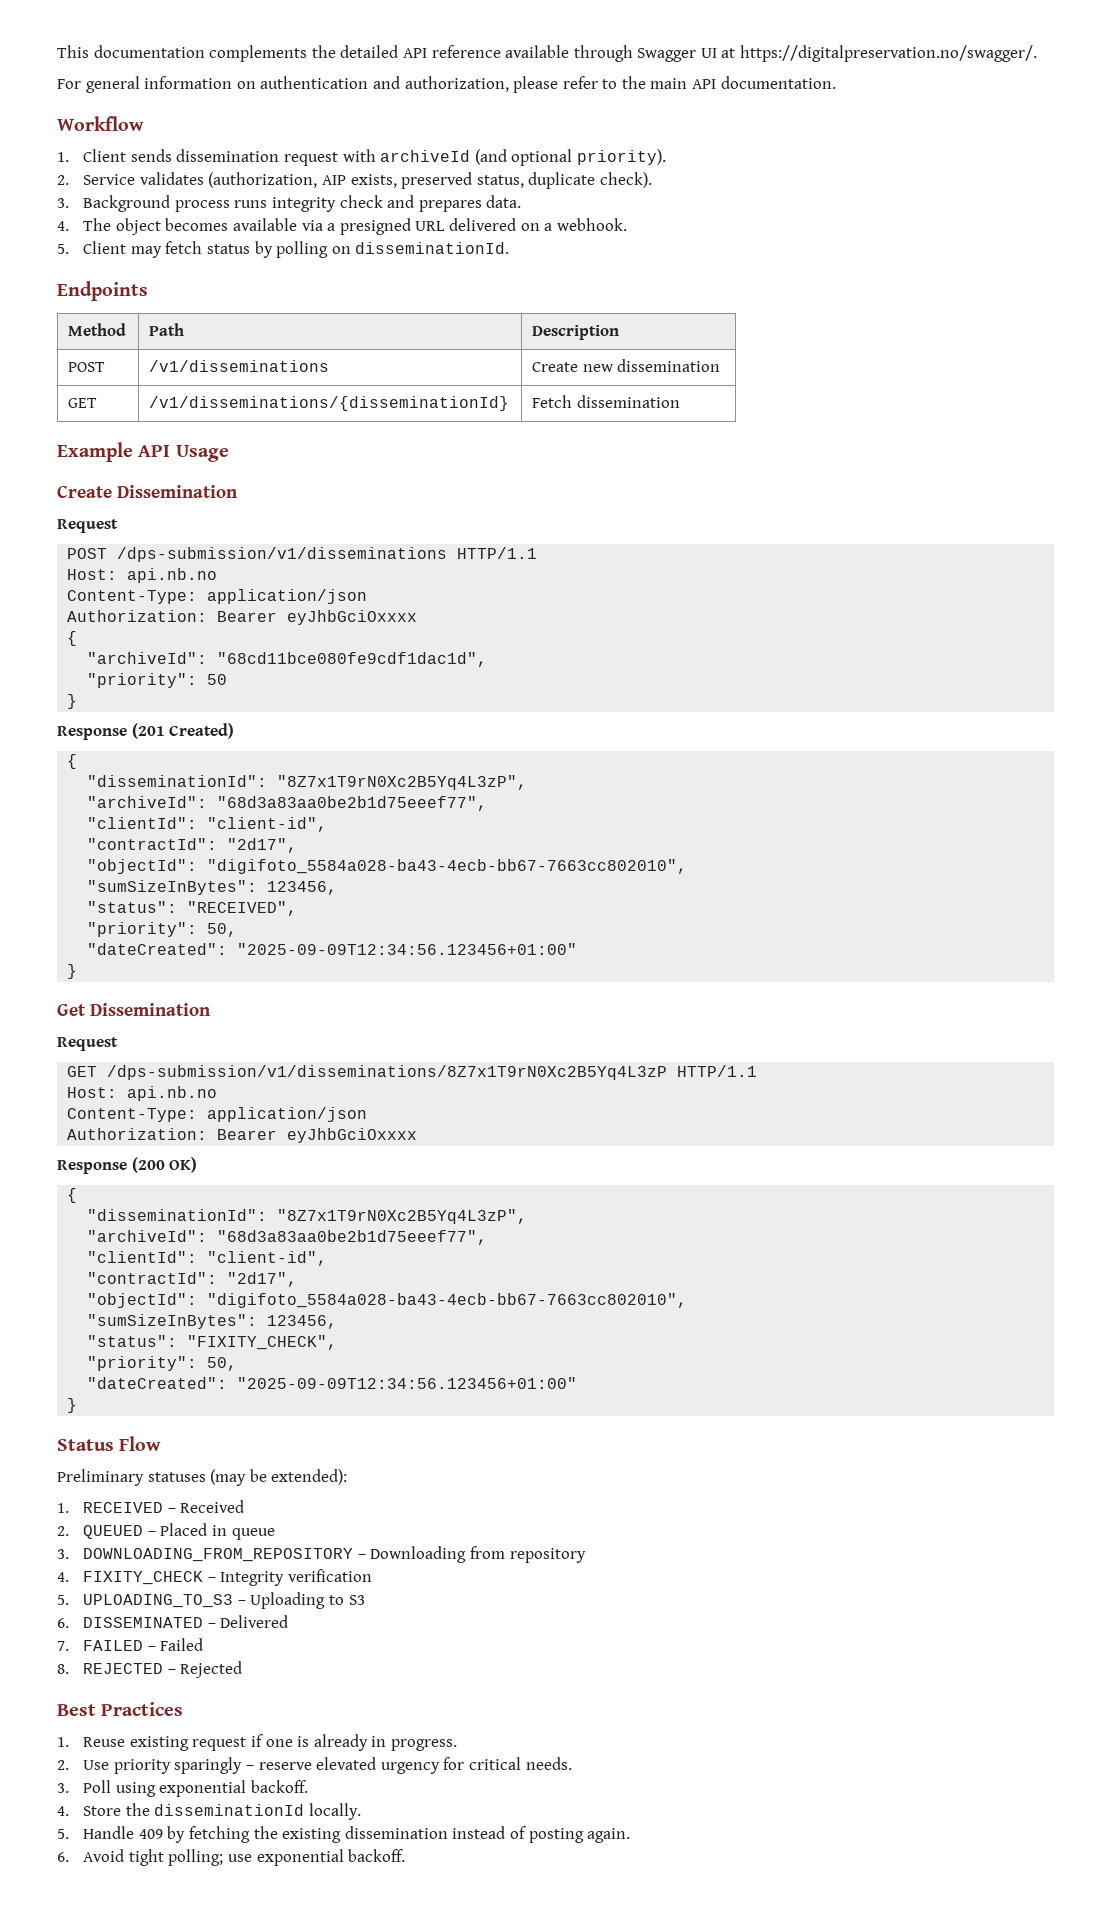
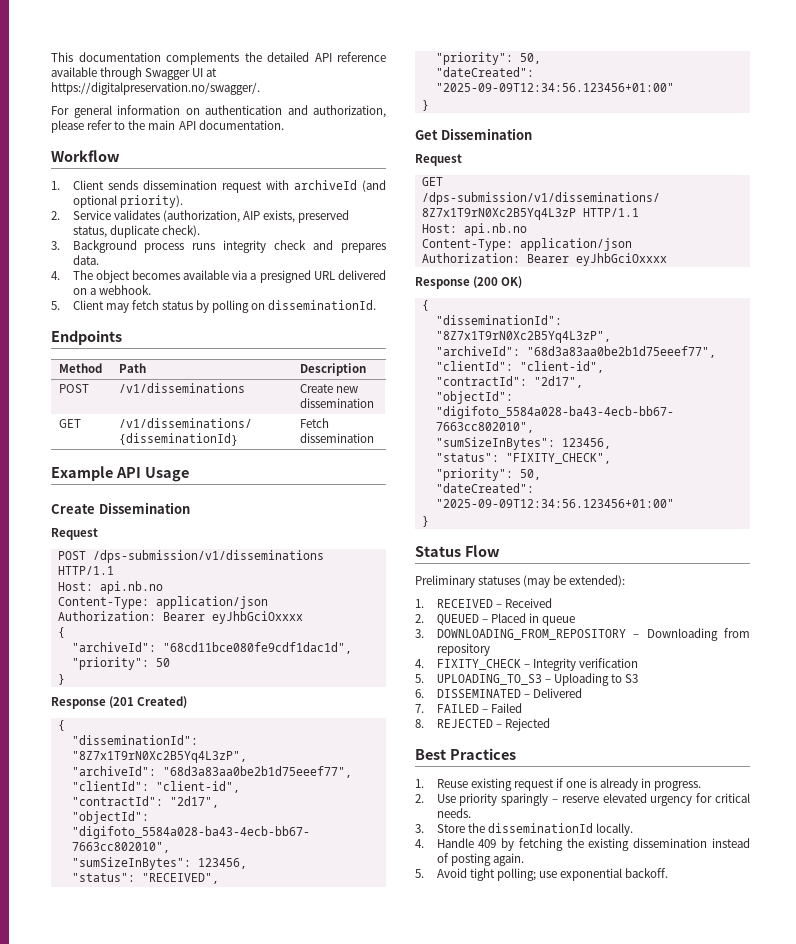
- 3. Poll using exponential backoff.
- 4. Store the disseminationId locally.
+ 3. Store the disseminationId locally.
- 5. Handle 409 by fetching the existing dissemination instead of posting again.
+ 4. Handle 409 by fetching the existing dissemination instead of posting again.
- 6. Avoid tight polling; use exponential backoff.
+ 5. Avoid tight polling; use exponential backoff.

